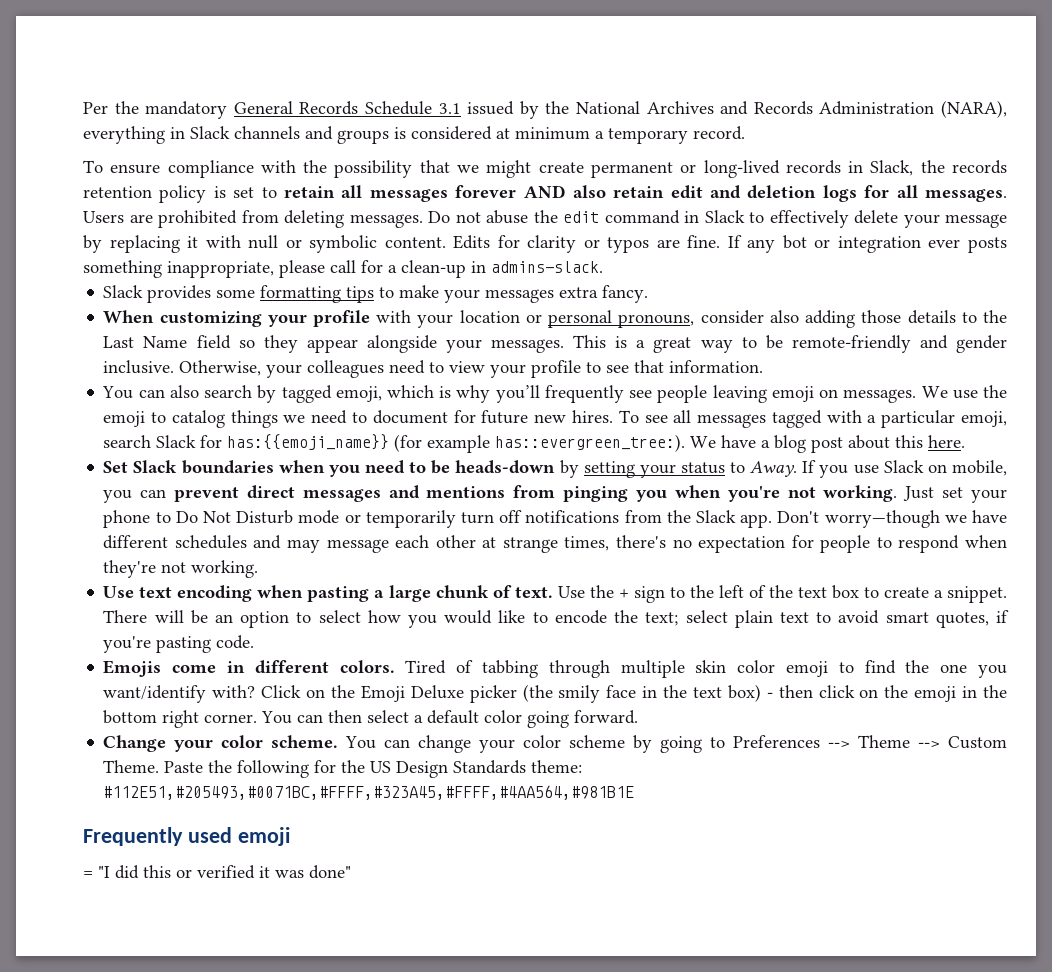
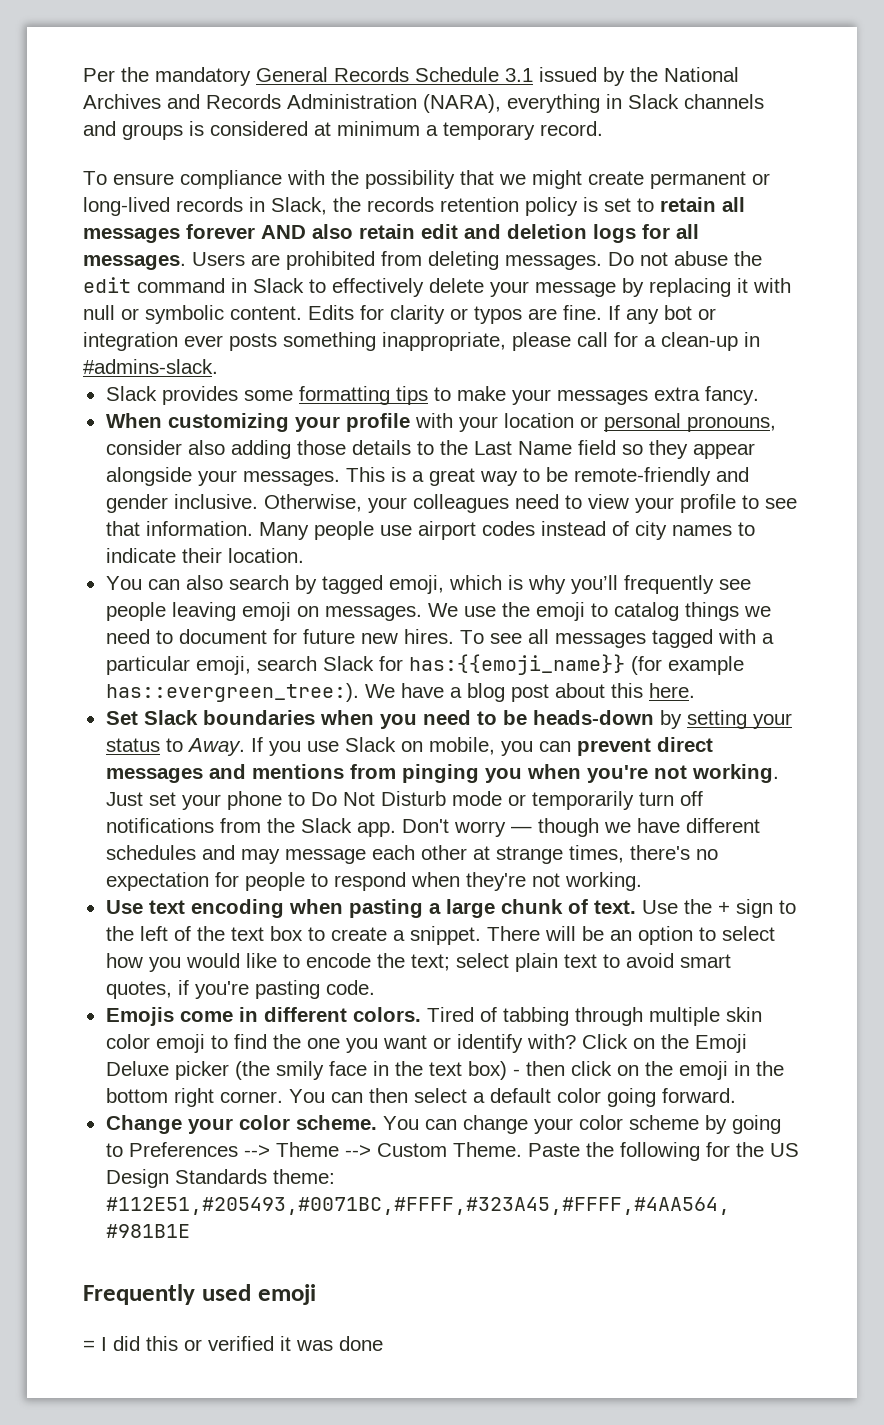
- If any bot or integration ever posts something inappropriate, please call for a clean-up in admins-slack.
+ If any bot or integration ever posts something inappropriate, please call for a clean-up in #admins-slack.
+ Many people use airport codes instead of city names to indicate their location.
- Don't worry—though we have different schedules and may message each other at strange times, there's no expectation for people to respond when they're not working.
+ Don't worry — though we have different schedules and may message each other at strange times, there's no expectation for people to respond when they're not working.
- Tired of tabbing through multiple skin color emoji to find the one you want/identify with?
+ Tired of tabbing through multiple skin color emoji to find the one you want or identify with?
- = "I did this or verified it was done"
+ = I did this or verified it was done

